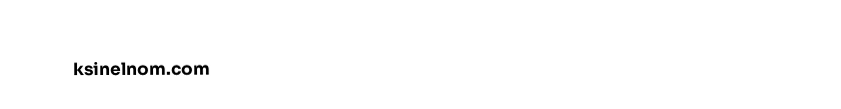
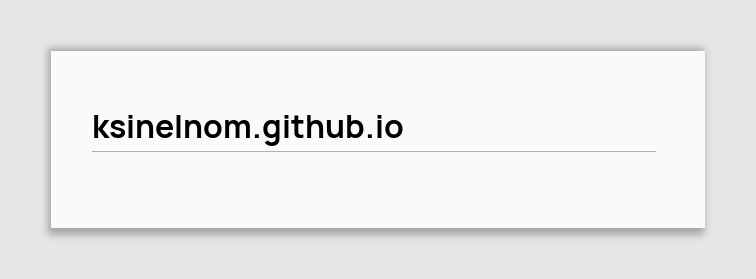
- ksinelnom.com
+ ksinelnom.github.io

